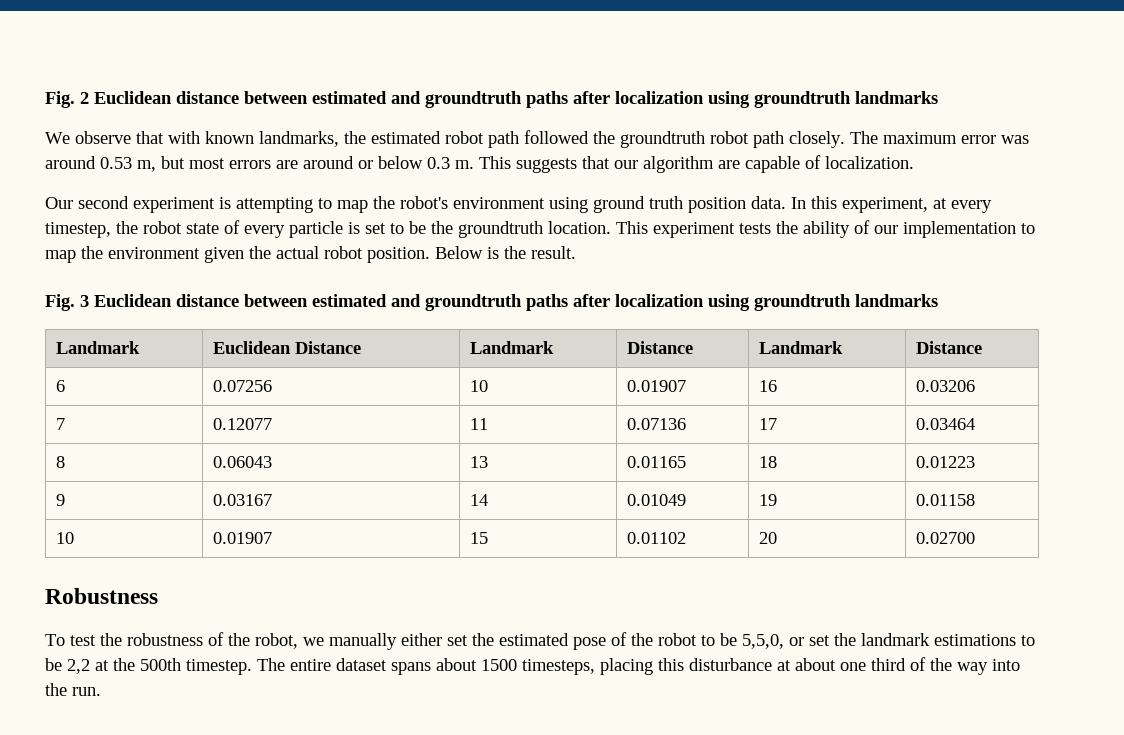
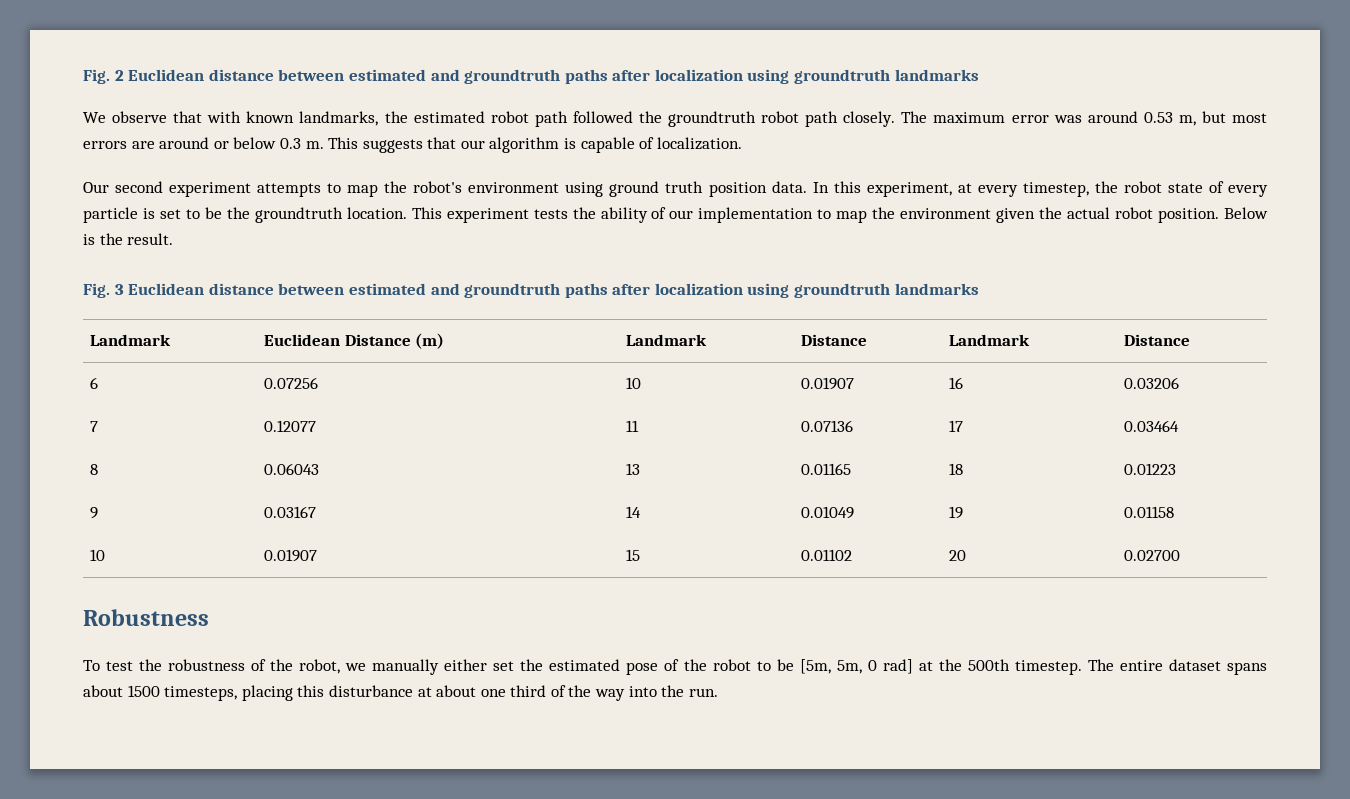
- This suggests that our algorithm are capable of localization.
+ This suggests that our algorithm is capable of localization.
- Our second experiment is attempting to map the robot's environment using ground truth position data.
+ Our second experiment attempts to map the robot's environment using ground truth position data.
- Landmark | Euclidean Distance | Landmark | Distance | Landmark | Distance
+ Landmark | Euclidean Distance (m) | Landmark | Distance | Landmark | Distance
- To test the robustness of the robot, we manually either set the estimated pose of the robot to be 5,5,0, or set the landmark estimations to be 2,2 at the 500th timestep.
+ To test the robustness of the robot, we manually either set the estimated pose of the robot to be [5m, 5m, 0 rad] at the 500th timestep.

